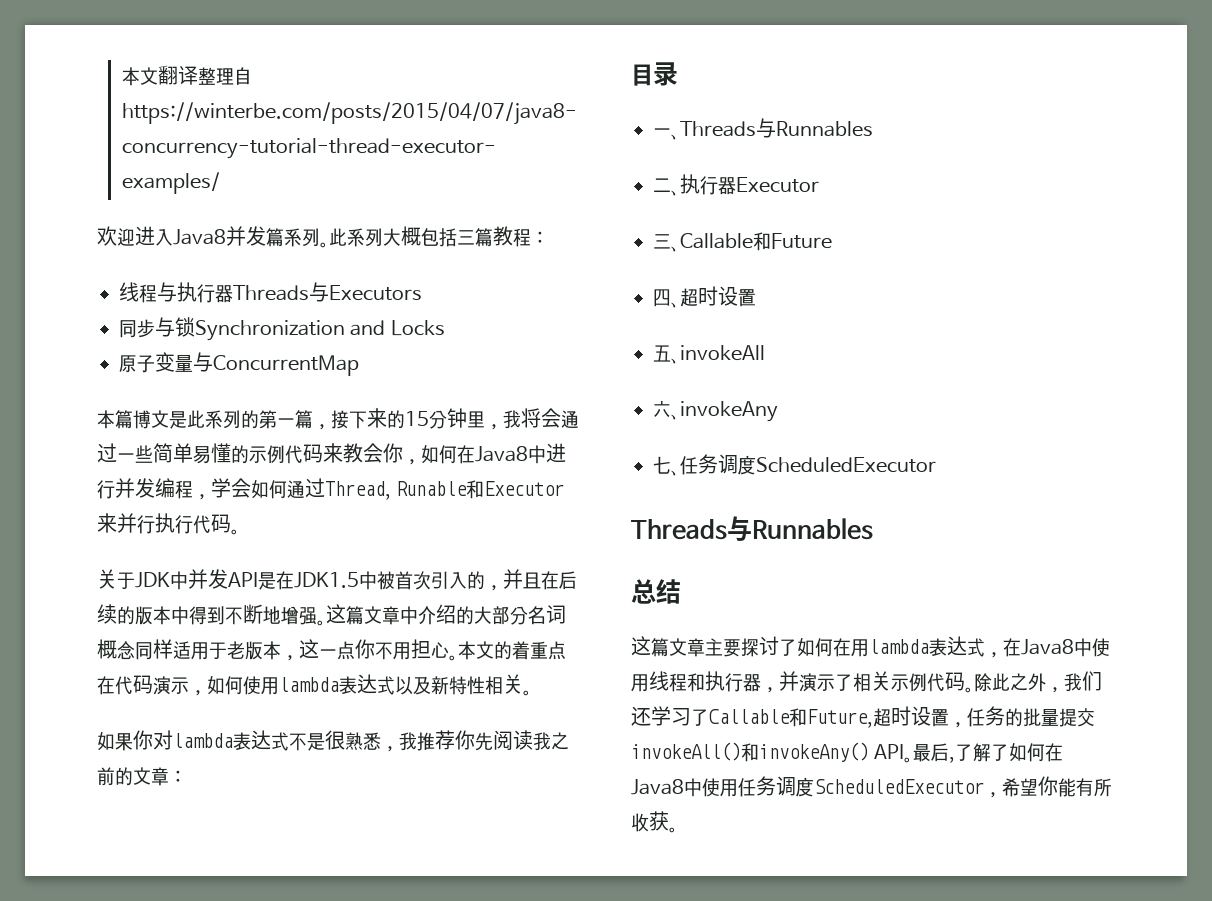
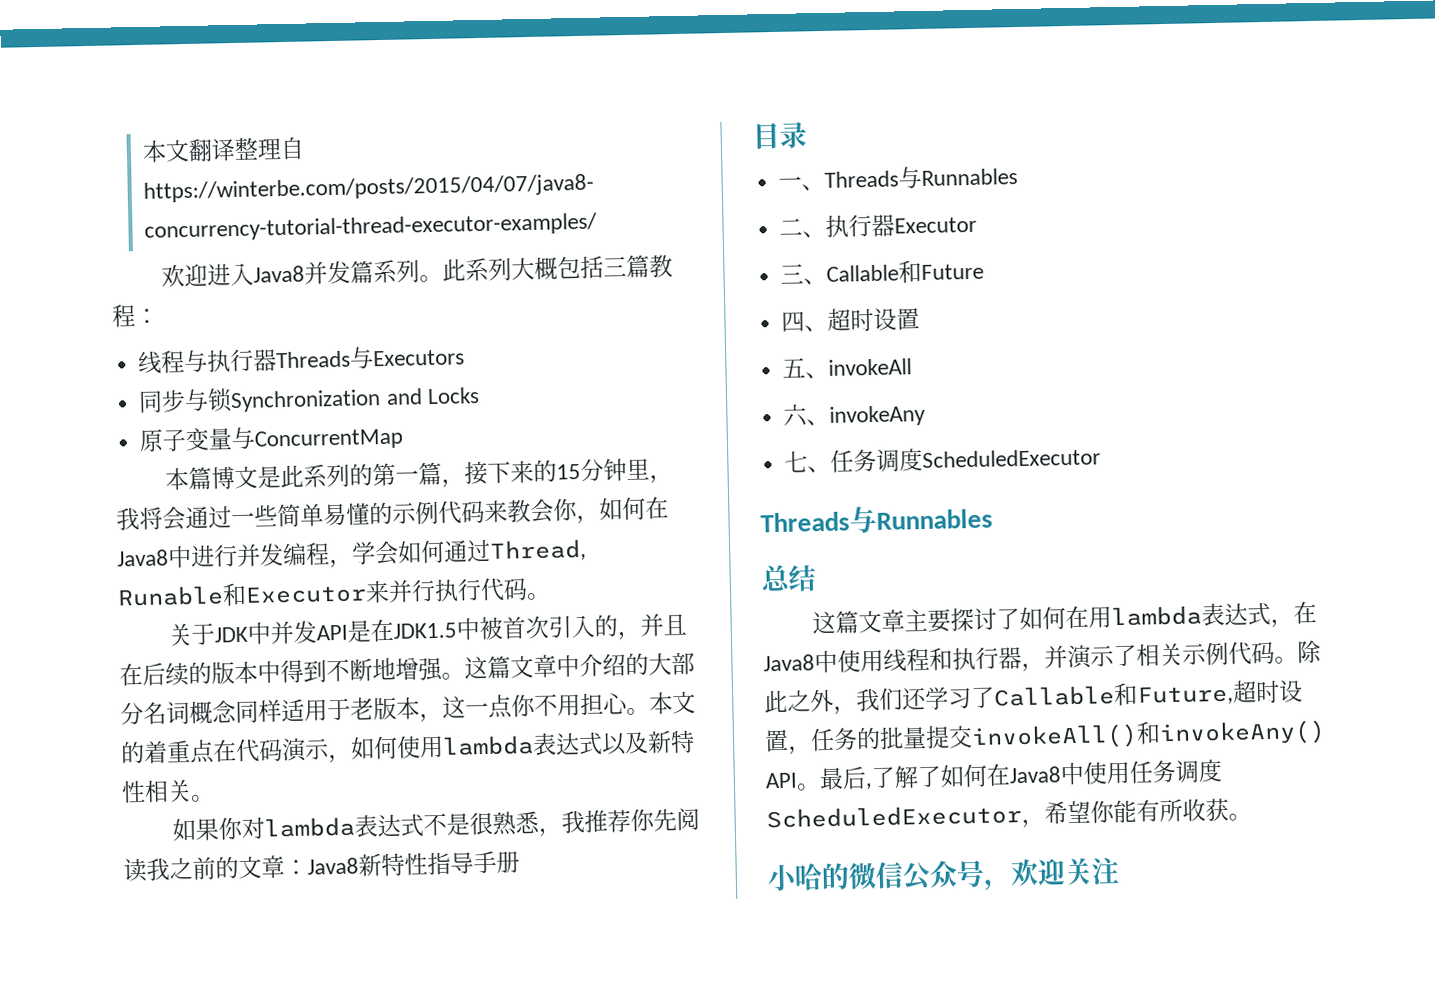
- 如果你对lambda表达式不是很熟悉，我推荐你先阅读我之前的文章：
+ 如果你对lambda表达式不是很熟悉，我推荐你先阅读我之前的文章：Java8新特性指导手册
+ 小哈的微信公众号，欢迎关注

